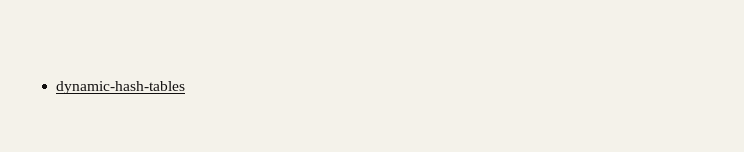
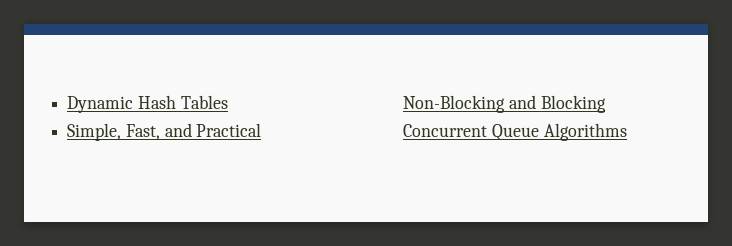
- dynamic-hash-tables
+ Dynamic Hash Tables
+ Simple, Fast, and Practical Non-Blocking and Blocking Concurrent Queue Algorithms

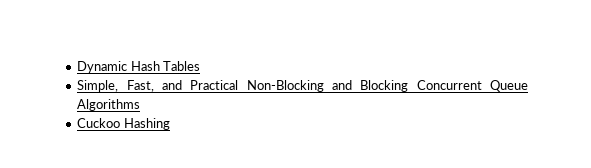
+ Cuckoo Hashing

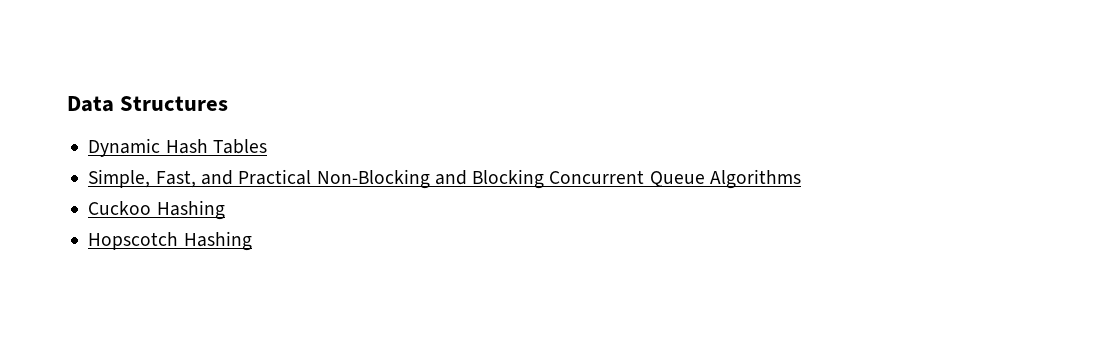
+ Data Structures
+ Hopscotch Hashing

